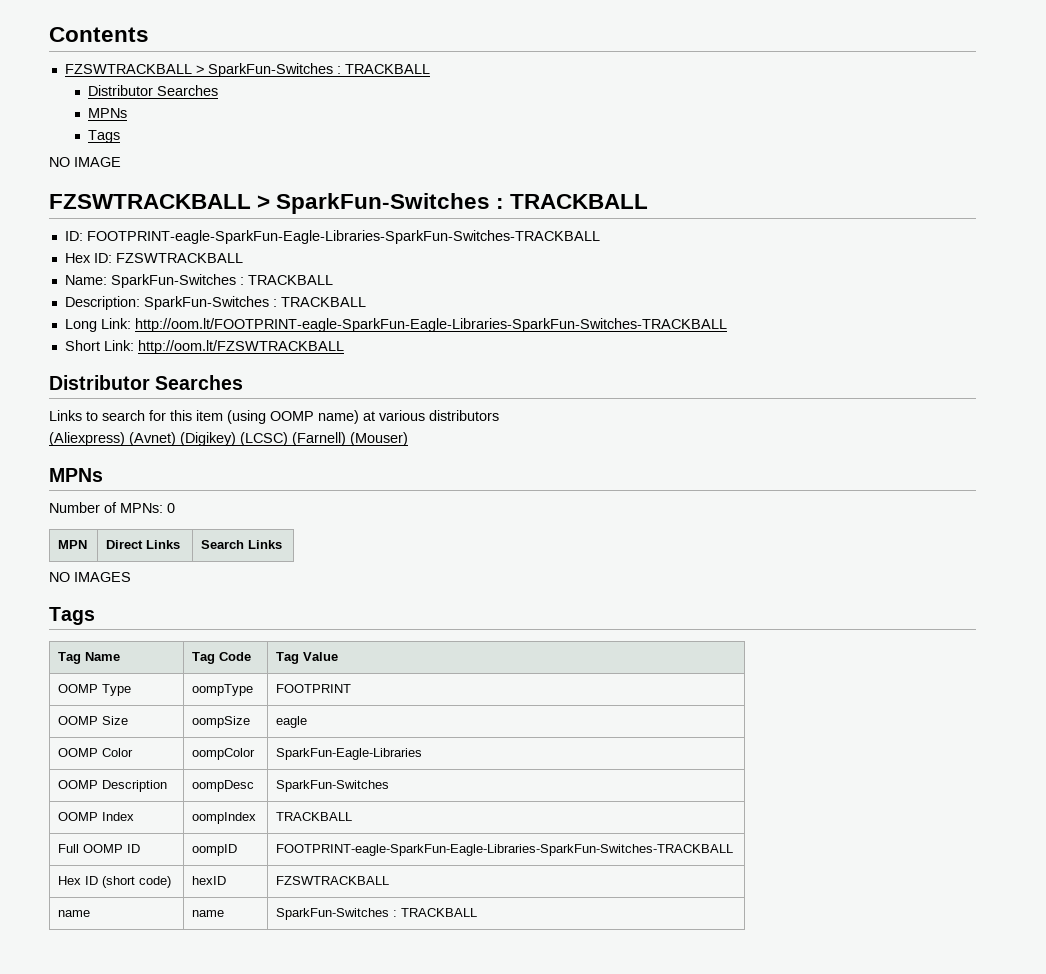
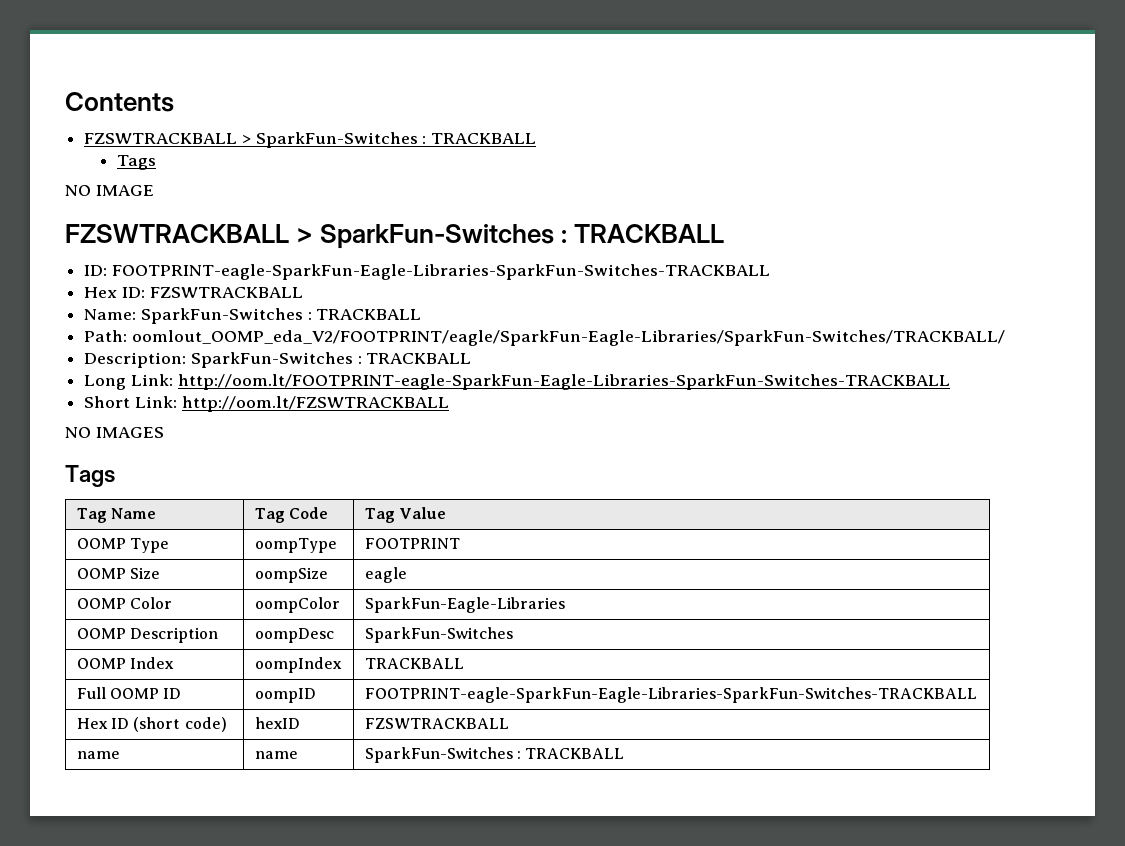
  Contents
  FZSWTRACKBALL > SparkFun-Switches : TRACKBALL
- Distributor Searches
- MPNs
+ Path: oomlout_OOMP_eda_V2/FOOTPRINT/eagle/SparkFun-Eagle-Libraries/SparkFun-Switches/TRACKBALL/
  Short Link: http://oom.lt/FZSWTRACKBALL
- Distributor Searches
- Links to search for this item (using OOMP name) at various distributors
- (Aliexpress) (Avnet) (Digikey) (LCSC) (Farnell) (Mouser)
- MPNs
- Number of MPNs: 0
- MPN | Direct Links | Search Links

